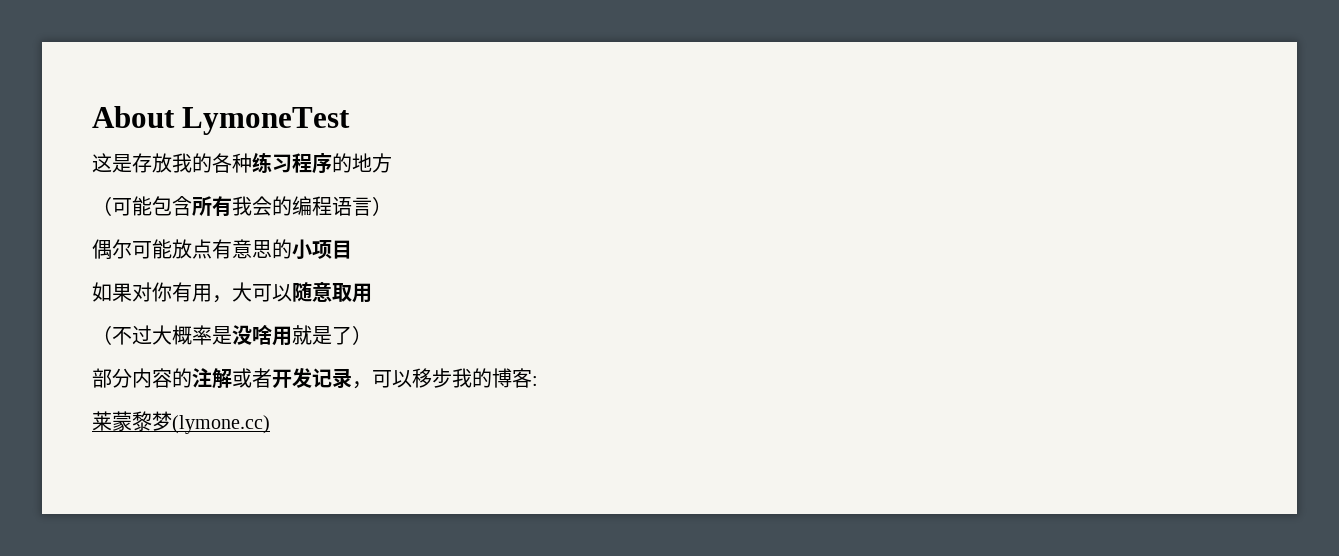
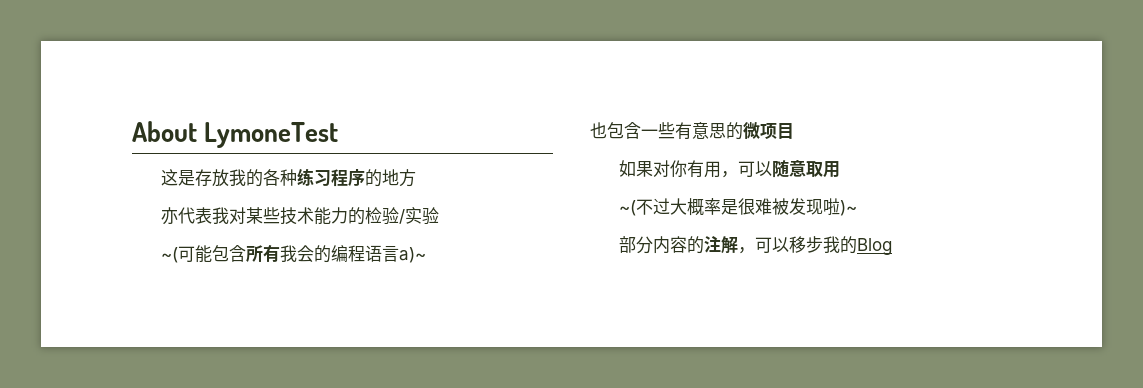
- （可能包含所有我会的编程语言）
- 偶尔可能放点有意思的小项目
+ 亦代表我对某些技术能力的检验/实验
+ ~(可能包含所有我会的编程语言a)~
+ 也包含一些有意思的微项目
- 如果对你有用，大可以随意取用
+ 如果对你有用，可以随意取用
- （不过大概率是没啥用就是了）
+ ~(不过大概率是很难被发现啦)~
- 部分内容的注解或者开发记录，可以移步我的博客:
- 莱蒙黎梦(lymone.cc)
+ 部分内容的注解，可以移步我的Blog

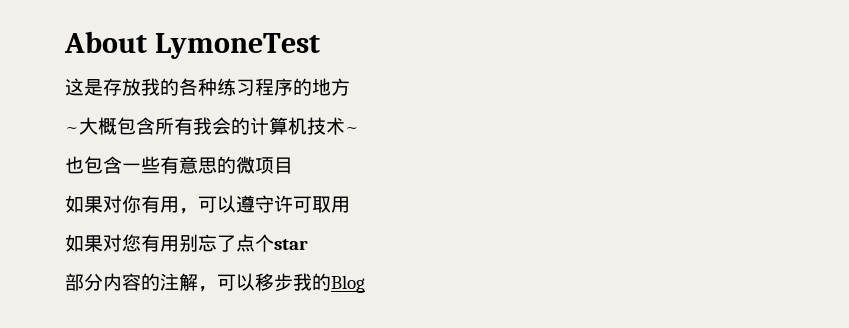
- 亦代表我对某些技术能力的检验/实验
- ~(可能包含所有我会的编程语言a)~
+ ~大概包含所有我会的计算机技术~
- 如果对你有用，可以随意取用
+ 如果对你有用，可以遵守许可取用
- ~(不过大概率是很难被发现啦)~
+ 如果对您有用别忘了点个star

